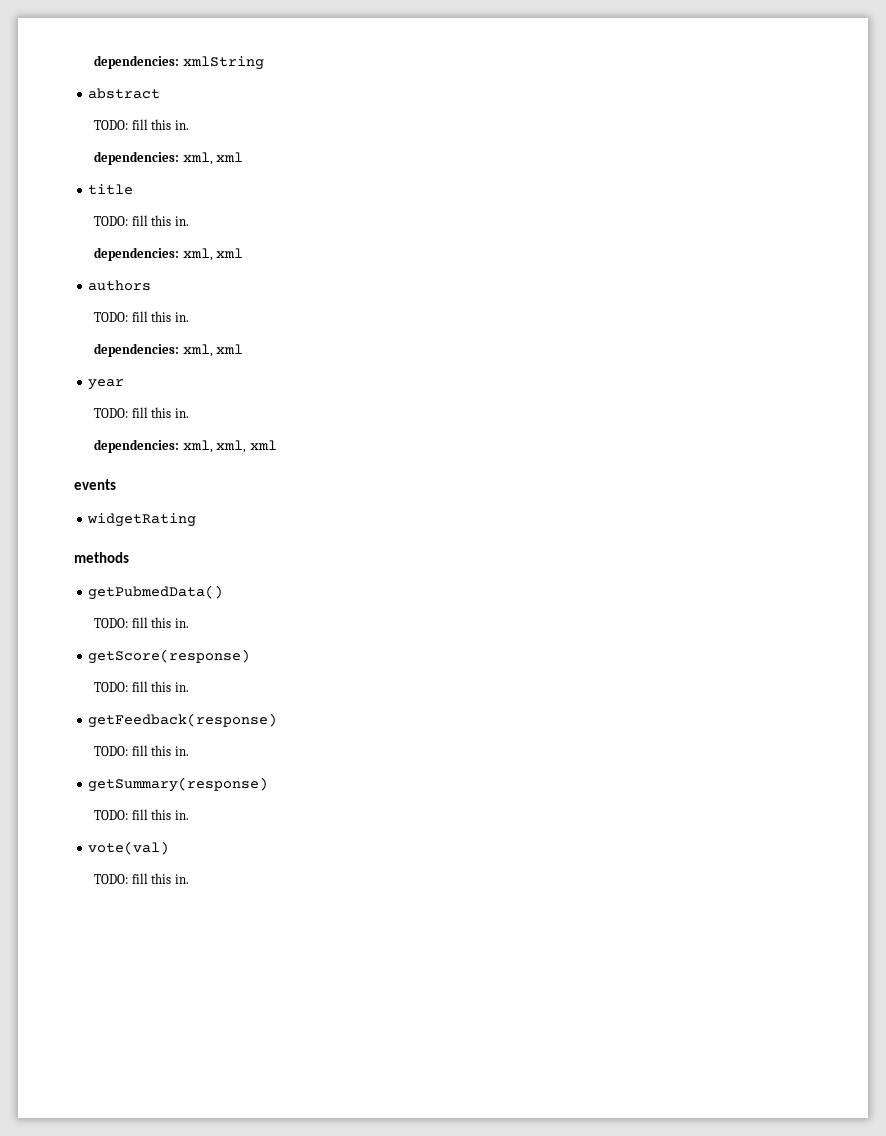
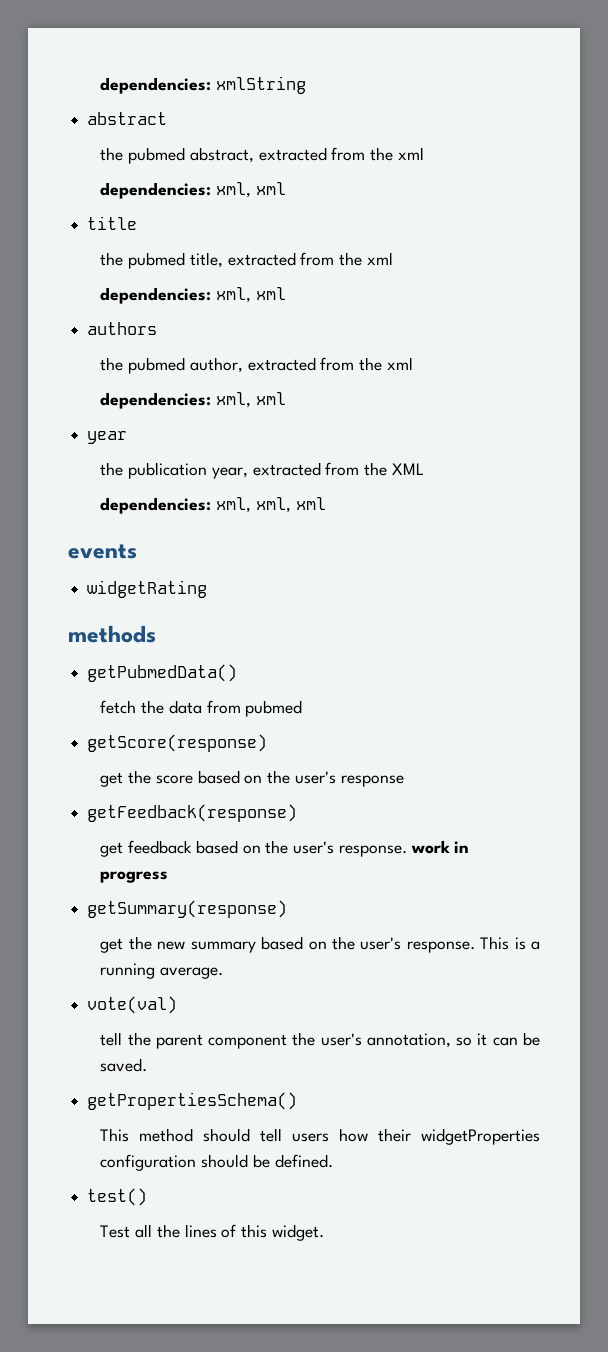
  abstract
- TODO: fill this in.
+ the pubmed abstract, extracted from the xml
  dependencies: xml, xml
  title
- TODO: fill this in.
+ the pubmed title, extracted from the xml
  dependencies: xml, xml
  authors
- TODO: fill this in.
+ the pubmed author, extracted from the xml
  dependencies: xml, xml
  year
- TODO: fill this in.
+ the publication year, extracted from the XML
  getPubmedData()
- TODO: fill this in.
+ fetch the data from pubmed
  getScore(response)
- TODO: fill this in.
+ get the score based on the user's response
  getFeedback(response)
- TODO: fill this in.
+ get feedback based on the user's response. work in progress
  getSummary(response)
- TODO: fill this in.
+ get the new summary based on the user's response. This is a running average.
  vote(val)
- TODO: fill this in.
+ tell the parent component the user's annotation, so it can be saved.
+ getPropertiesSchema()
+ This method should tell users how their widgetProperties configuration should be defined.
+ test()
+ Test all the lines of this widget.

